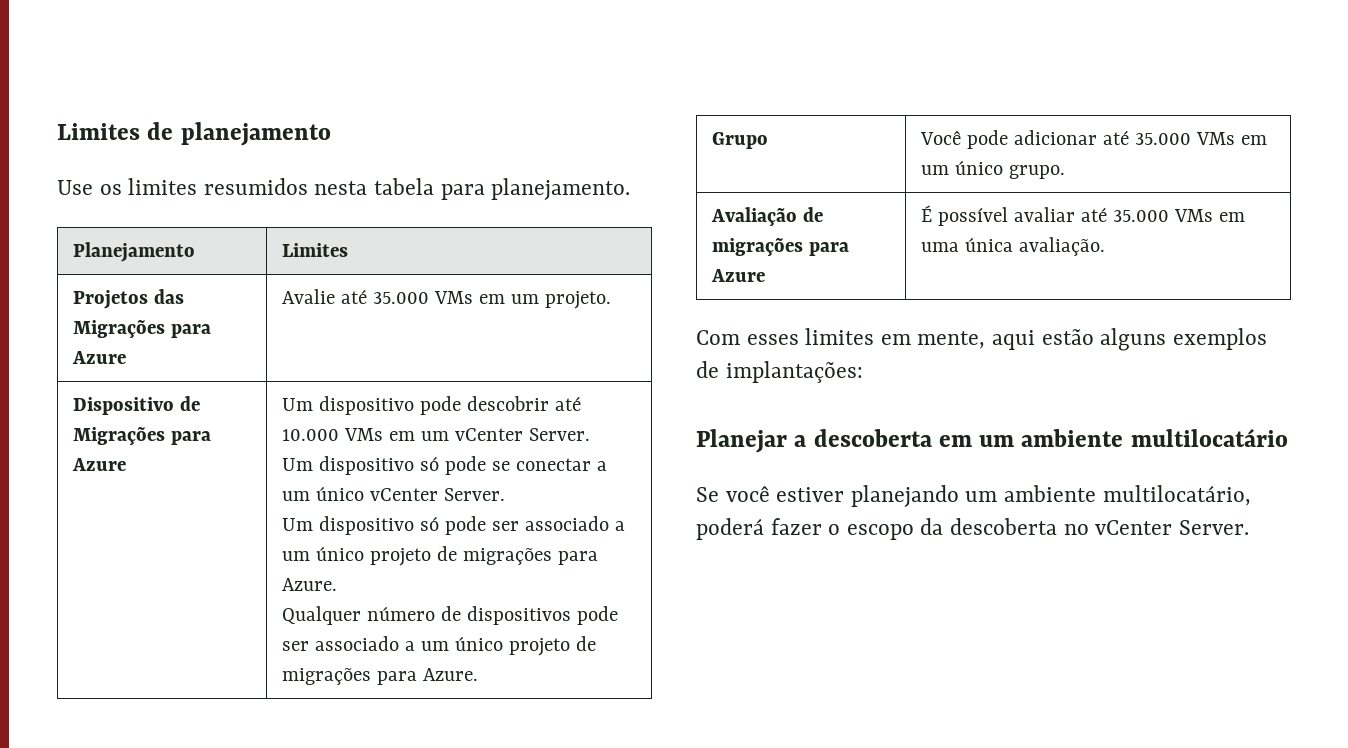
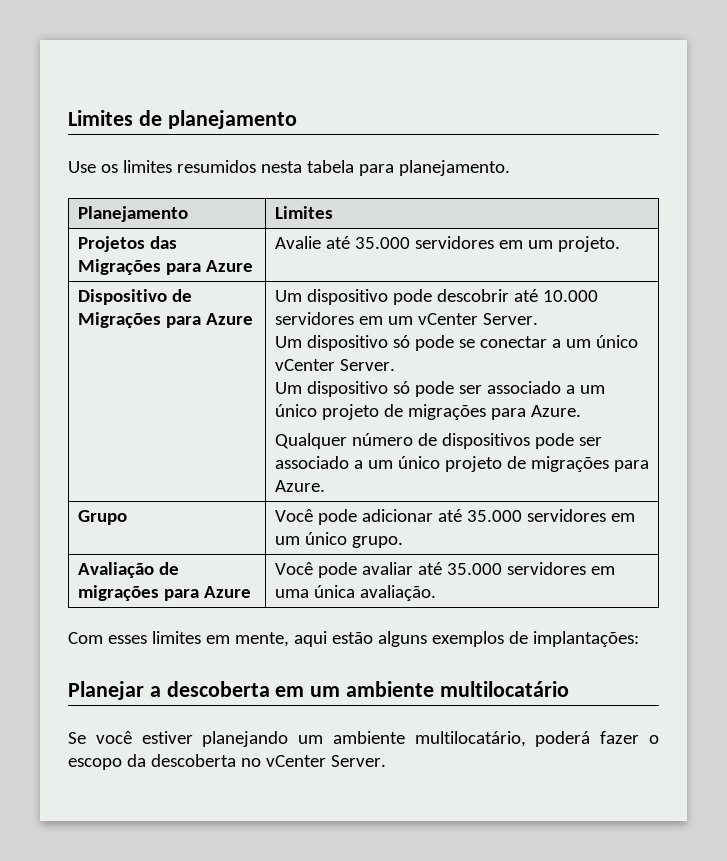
- Projetos das Migrações para Azure | Avalie até 35.000 VMs em um projeto.
+ Projetos das Migrações para Azure | Avalie até 35.000 servidores em um projeto.
- Um dispositivo pode descobrir até 10.000 VMs em um vCenter Server.
+ Um dispositivo pode descobrir até 10.000 servidores em um vCenter Server.
- Grupo | Você pode adicionar até 35.000 VMs em um único grupo.
+ Grupo | Você pode adicionar até 35.000 servidores em um único grupo.
- Avaliação de migrações para Azure | É possível avaliar até 35.000 VMs em uma única avaliação.
+ Avaliação de migrações para Azure | Você pode avaliar até 35.000 servidores em uma única avaliação.

